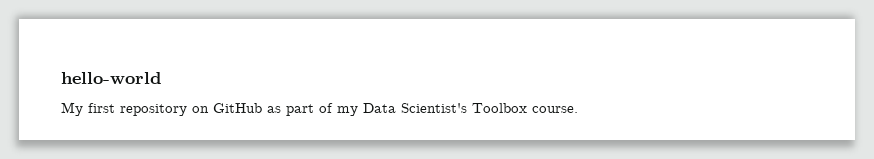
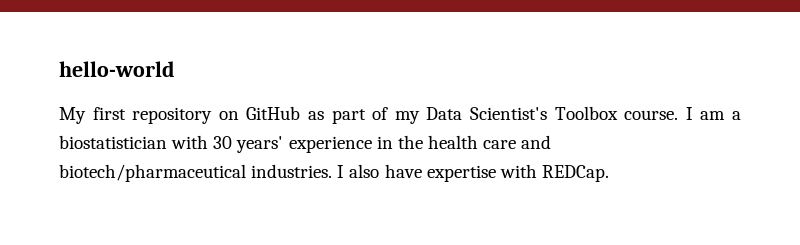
+ I am a biostatistician with 30 years' experience in the health care and biotech/pharmaceutical industries. I also have expertise with REDCap.

